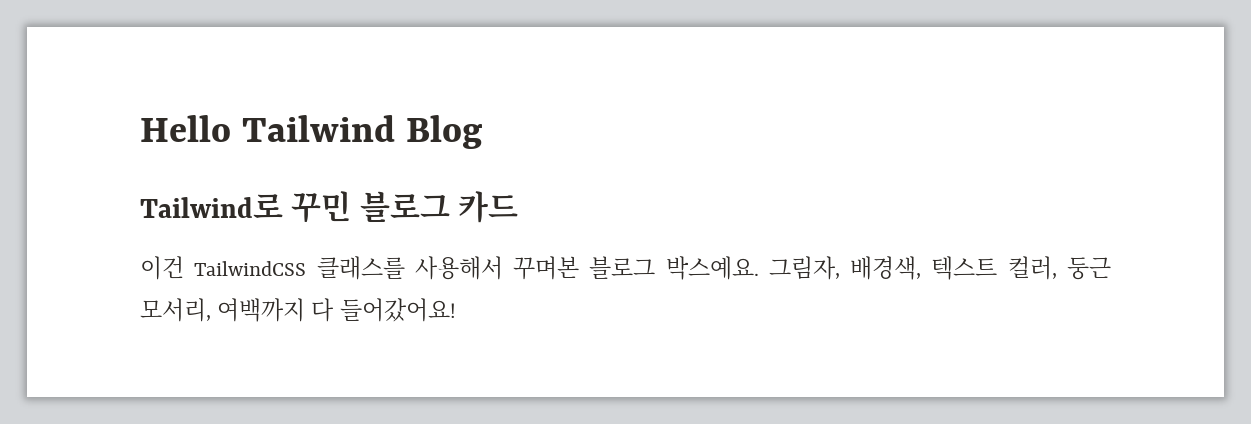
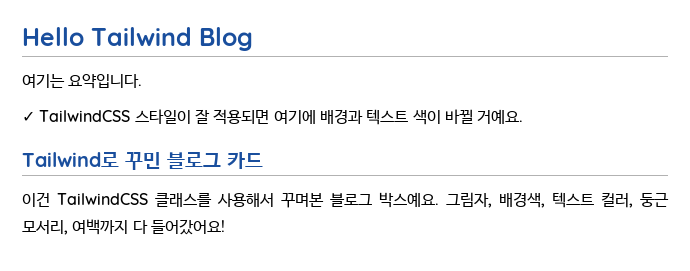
+ 여기는 요약입니다.
+ ✓ TailwindCSS 스타일이 잘 적용되면 여기에 배경과 텍스트 색이 바뀔 거예요.

